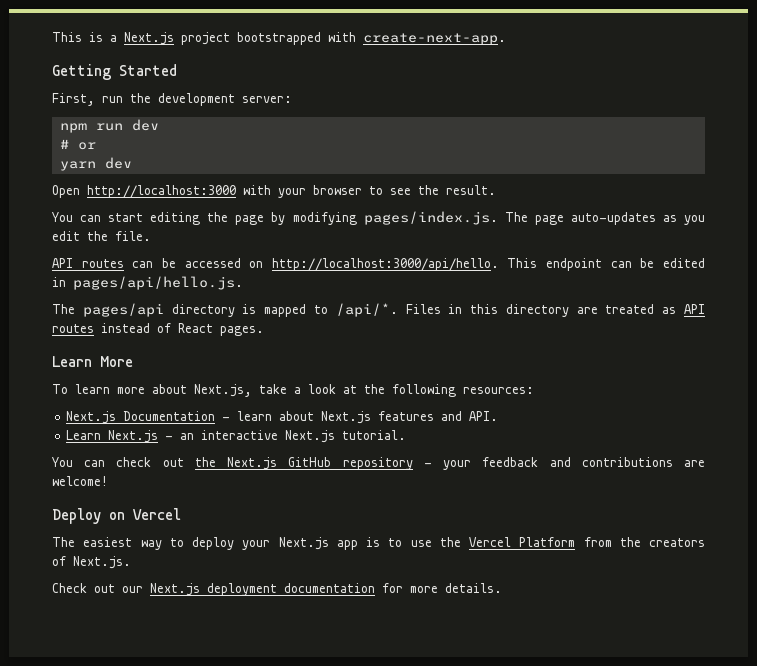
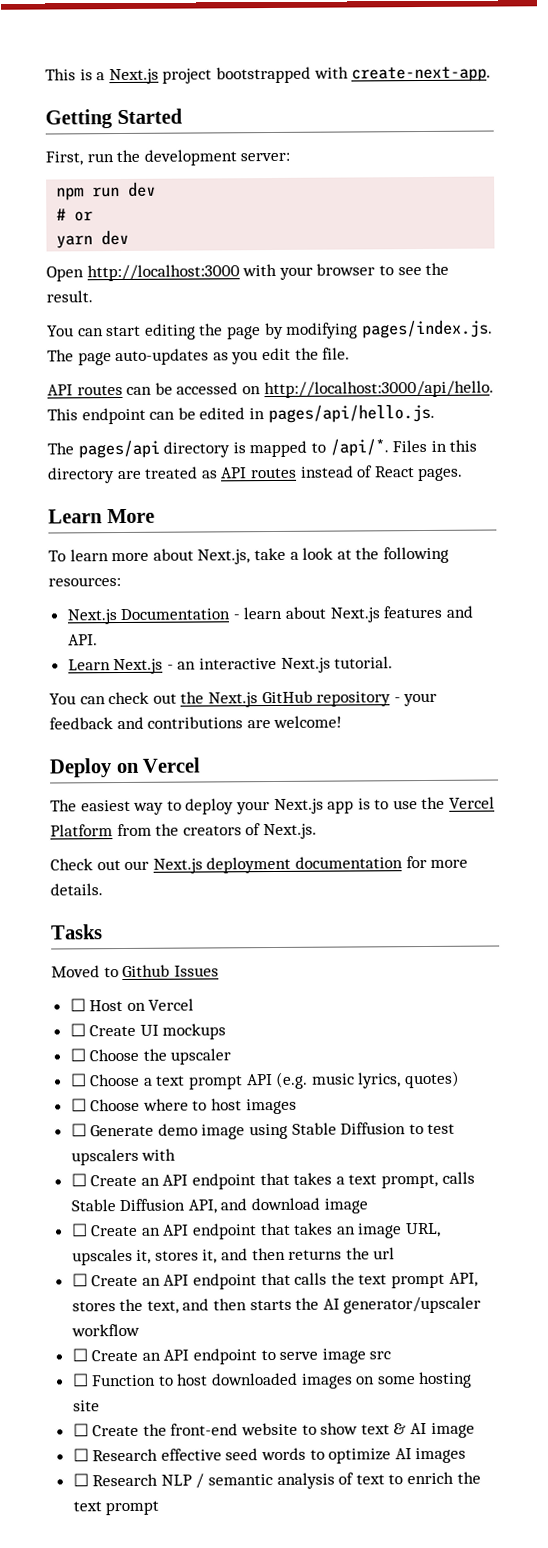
+ Tasks
+ Moved to Github Issues
+ ☐ Host on Vercel
+ ☐ Create UI mockups
+ ☐ Choose the upscaler
+ ☐ Choose a text prompt API (e.g. music lyrics, quotes)
+ ☐ Choose where to host images
+ ☐ Generate demo image using Stable Diffusion to test upscalers with
+ ☐ Create an API endpoint that takes a text prompt, calls Stable Diffusion API, and download image
+ ☐ Create an API endpoint that takes an image URL, upscales it, stores it, and then returns the url
+ ☐ Create an API endpoint that calls the text prompt API, stores the text, and then starts the AI generator/upscaler workflow
+ ☐ Create an API endpoint to serve image src
+ ☐ Function to host downloaded images on some hosting site
+ ☐ Create the front-end website to show text & AI image
+ ☐ Research effective seed words to optimize AI images
+ ☐ Research NLP / semantic analysis of text to enrich the text prompt

